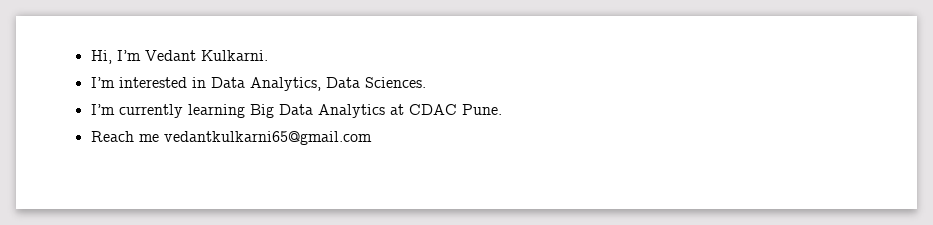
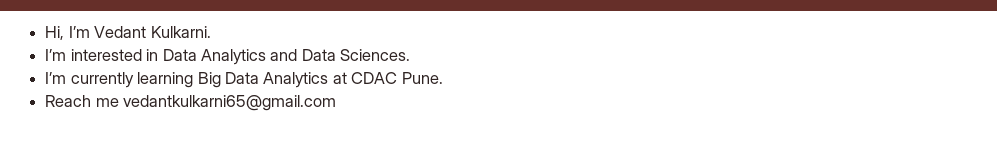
- I’m interested in Data Analytics, Data Sciences.
+ I’m interested in Data Analytics and Data Sciences.

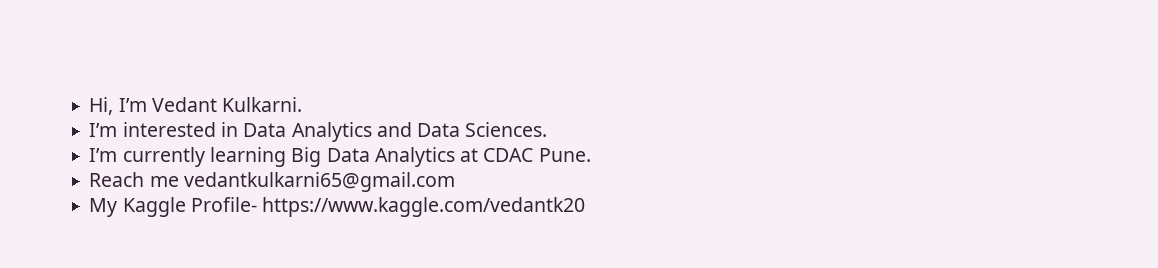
+ My Kaggle Profile- https://www.kaggle.com/vedantk20

